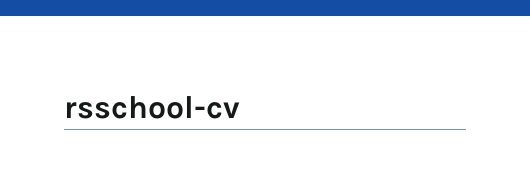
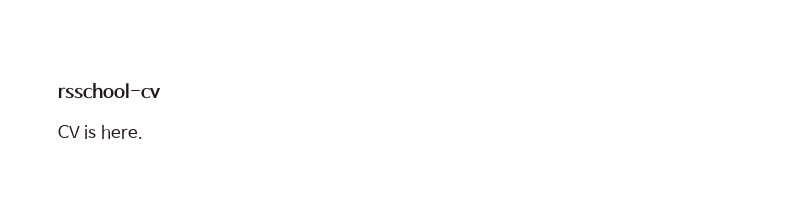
+ CV is here.

